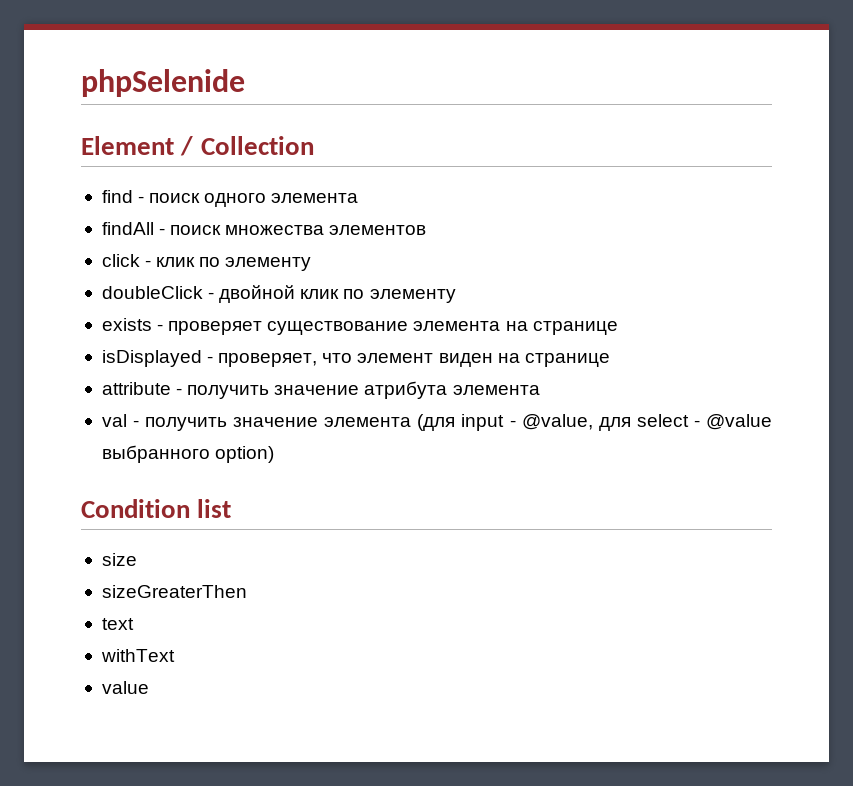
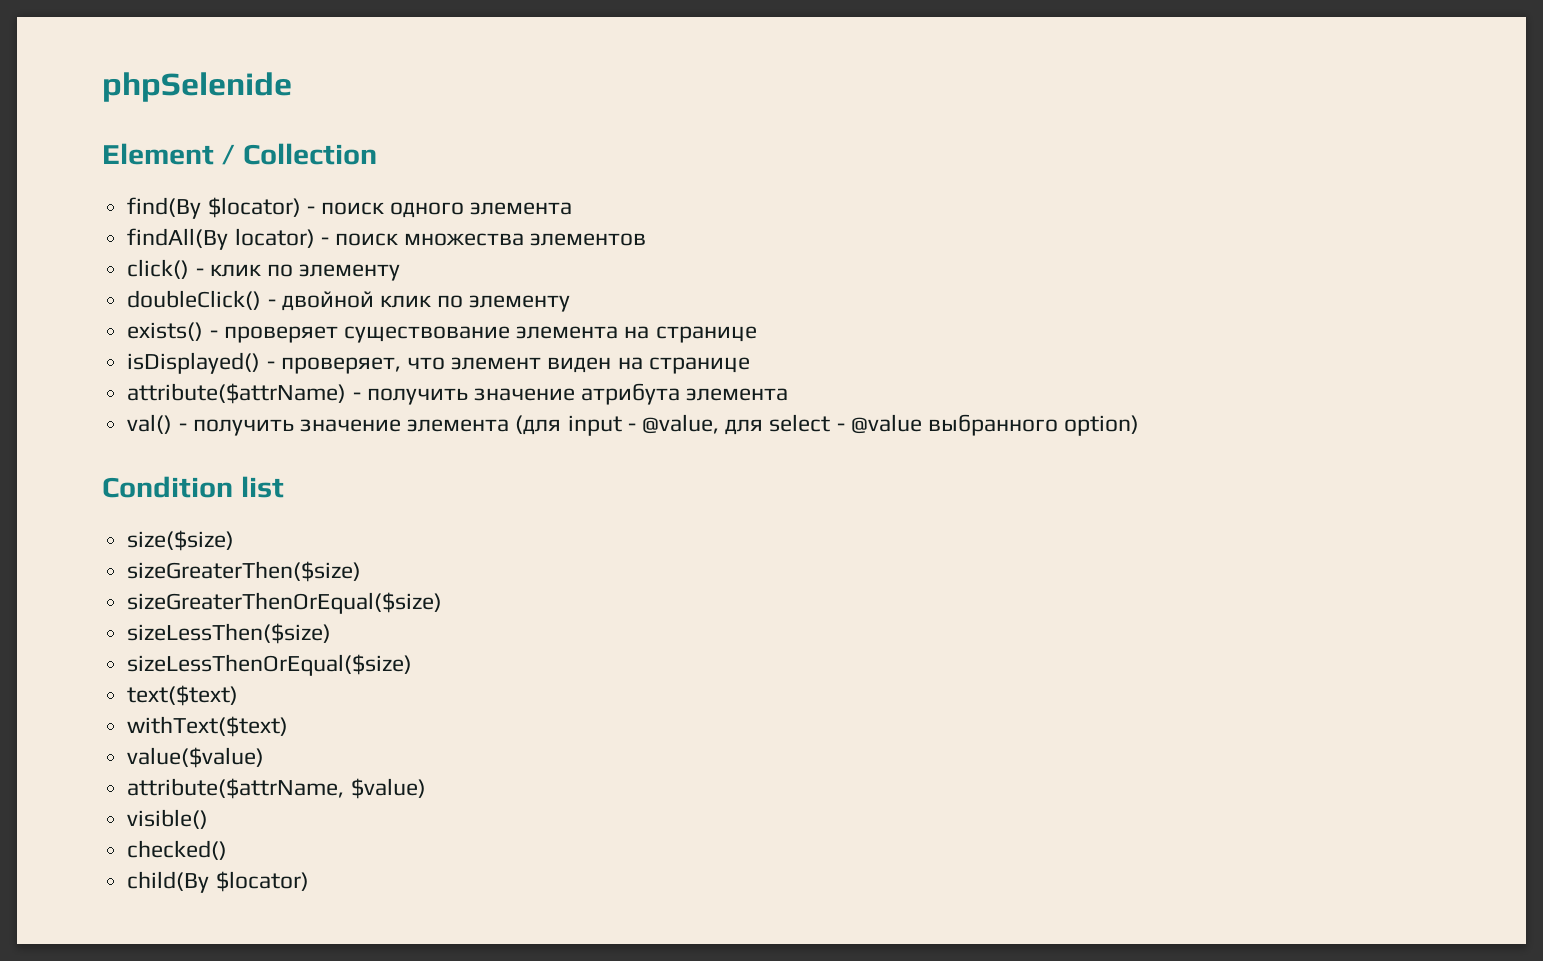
- find - поиск одного элемента
+ find(By $locator) - поиск одного элемента
- findAll - поиск множества элементов
+ findAll(By locator) - поиск множества элементов
- click - клик по элементу
+ click() - клик по элементу
- doubleClick - двойной клик по элементу
+ doubleClick() - двойной клик по элементу
- exists - проверяет существование элемента на странице
+ exists() - проверяет существование элемента на странице
- isDisplayed - проверяет, что элемент виден на странице
+ isDisplayed() - проверяет, что элемент виден на странице
- attribute - получить значение атрибута элемента
+ attribute($attrName) - получить значение атрибута элемента
- val - получить значение элемента (для input - @value, для select - @value выбранного option)
+ val() - получить значение элемента (для input - @value, для select - @value выбранного option)
- size
- sizeGreaterThen
- text
- withText
- value
+ size($size)
+ sizeGreaterThen($size)
+ sizeGreaterThenOrEqual($size)
+ sizeLessThen($size)
+ sizeLessThenOrEqual($size)
+ text($text)
+ withText($text)
+ value($value)
+ attribute($attrName, $value)
+ visible()
+ checked()
+ child(By $locator)

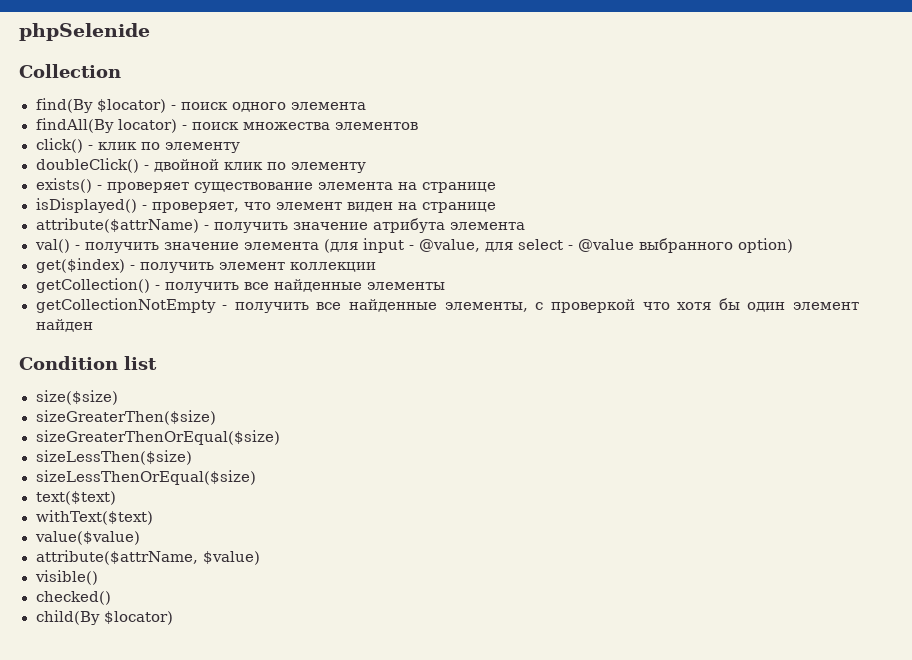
- Element / Collection
+ Collection
+ get($index) - получить элемент коллекции
+ getCollection() - получить все найденные элементы
+ getCollectionNotEmpty - получить все найденные элементы, с проверкой что хотя бы один элемент найден

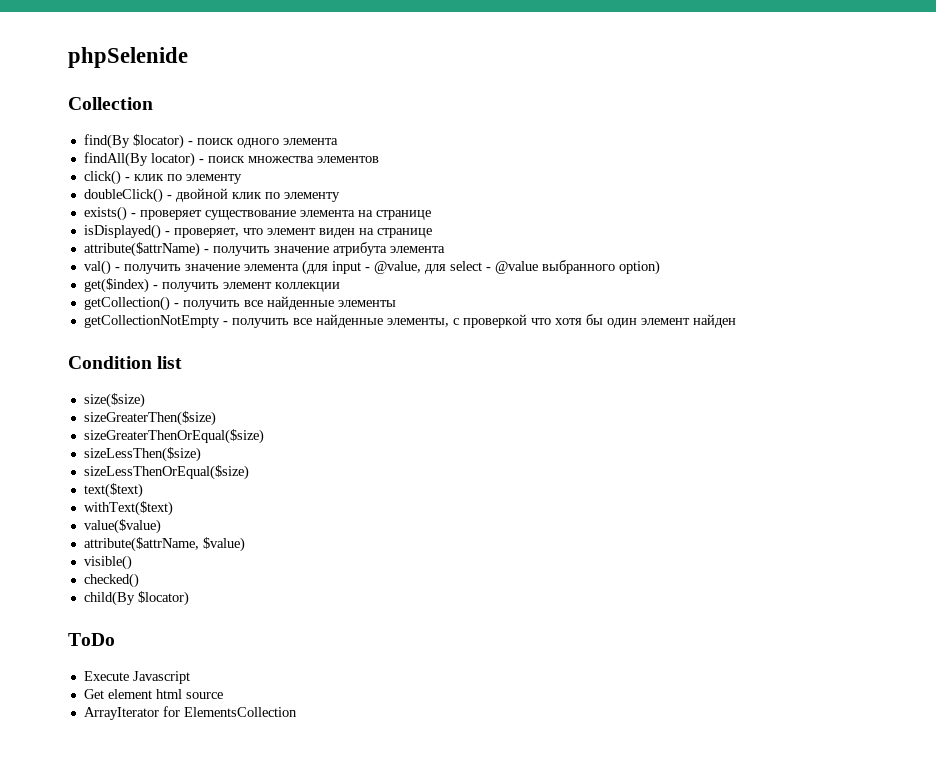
+ ToDo
+ Execute Javascript
+ Get element html source
+ ArrayIterator for ElementsCollection

